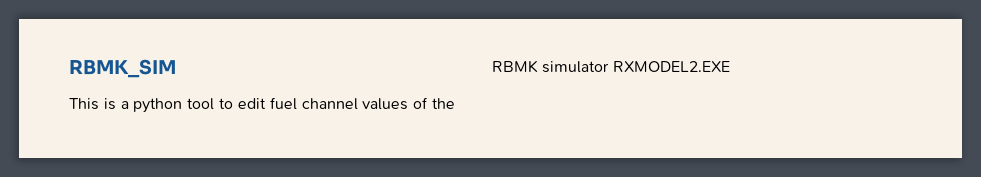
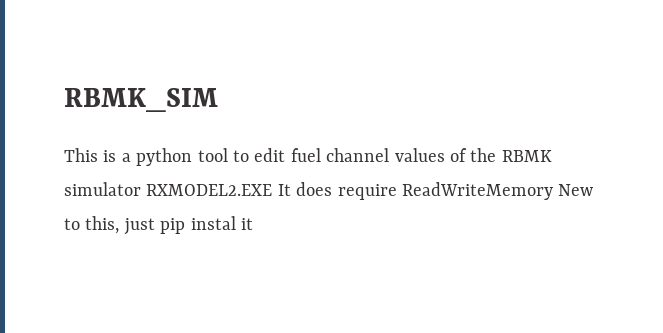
- This is a python tool to edit fuel channel values of the RBMK simulator RXMODEL2.EXE
+ This is a python tool to edit fuel channel values of the RBMK simulator RXMODEL2.EXE It does require ReadWriteMemory New to this, just pip instal it

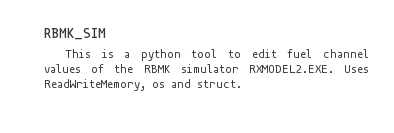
- This is a python tool to edit fuel channel values of the RBMK simulator RXMODEL2.EXE It does require ReadWriteMemory New to this, just pip instal it
+ This is a python tool to edit fuel channel values of the RBMK simulator RXMODEL2.EXE. Uses ReadWriteMemory, os and struct.

